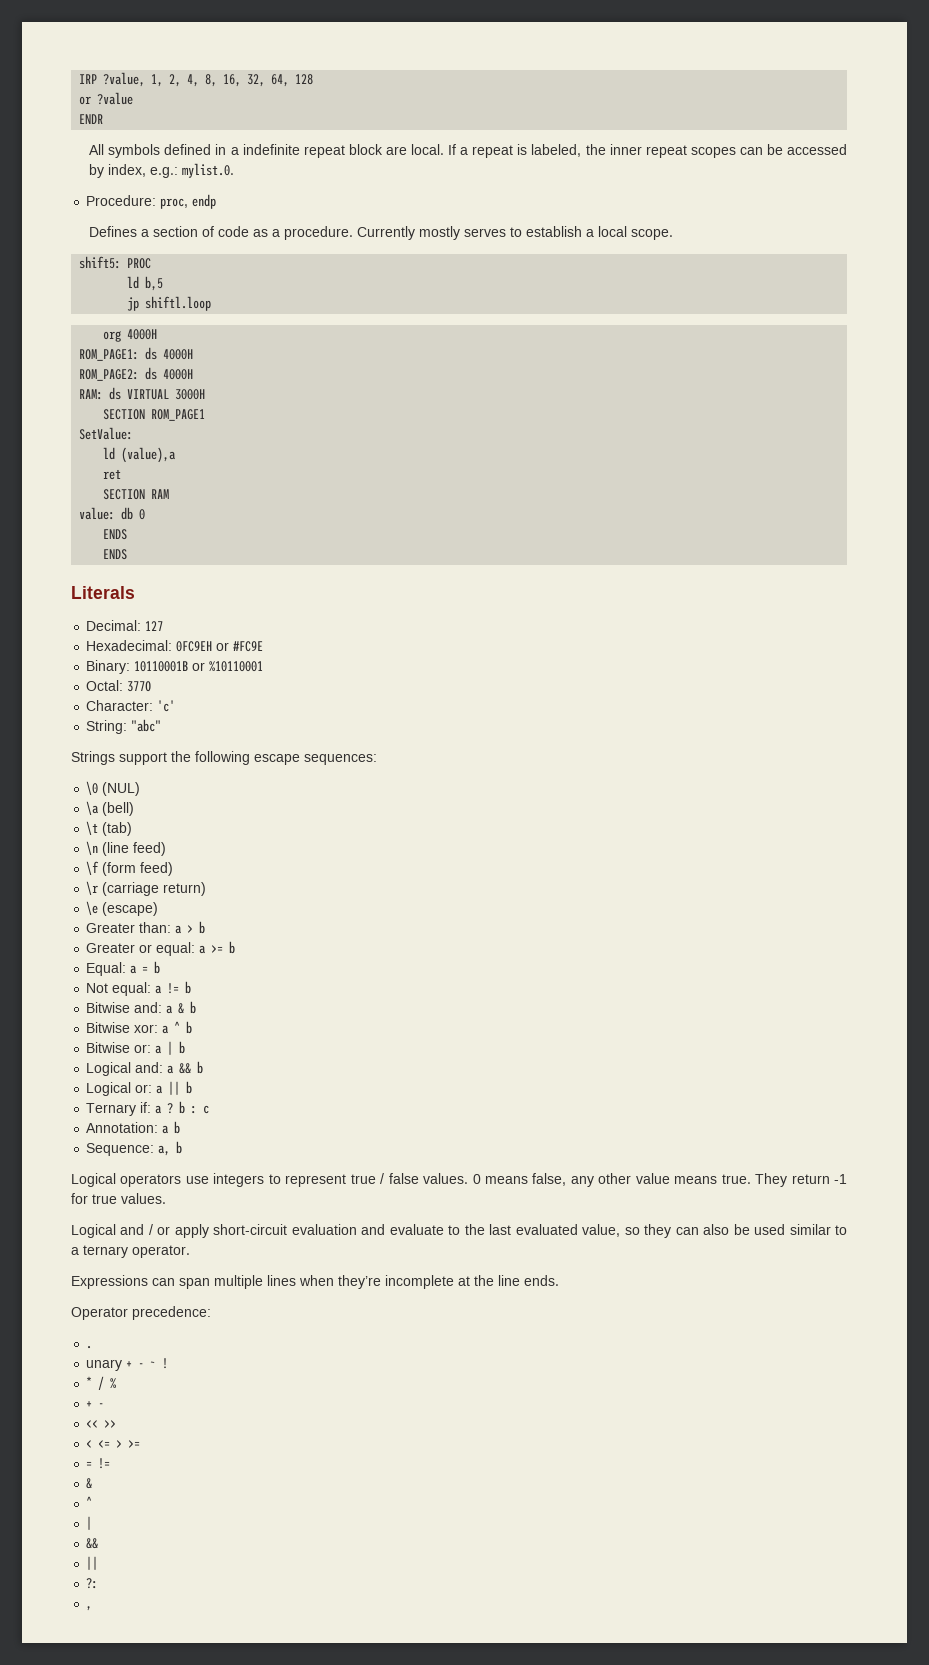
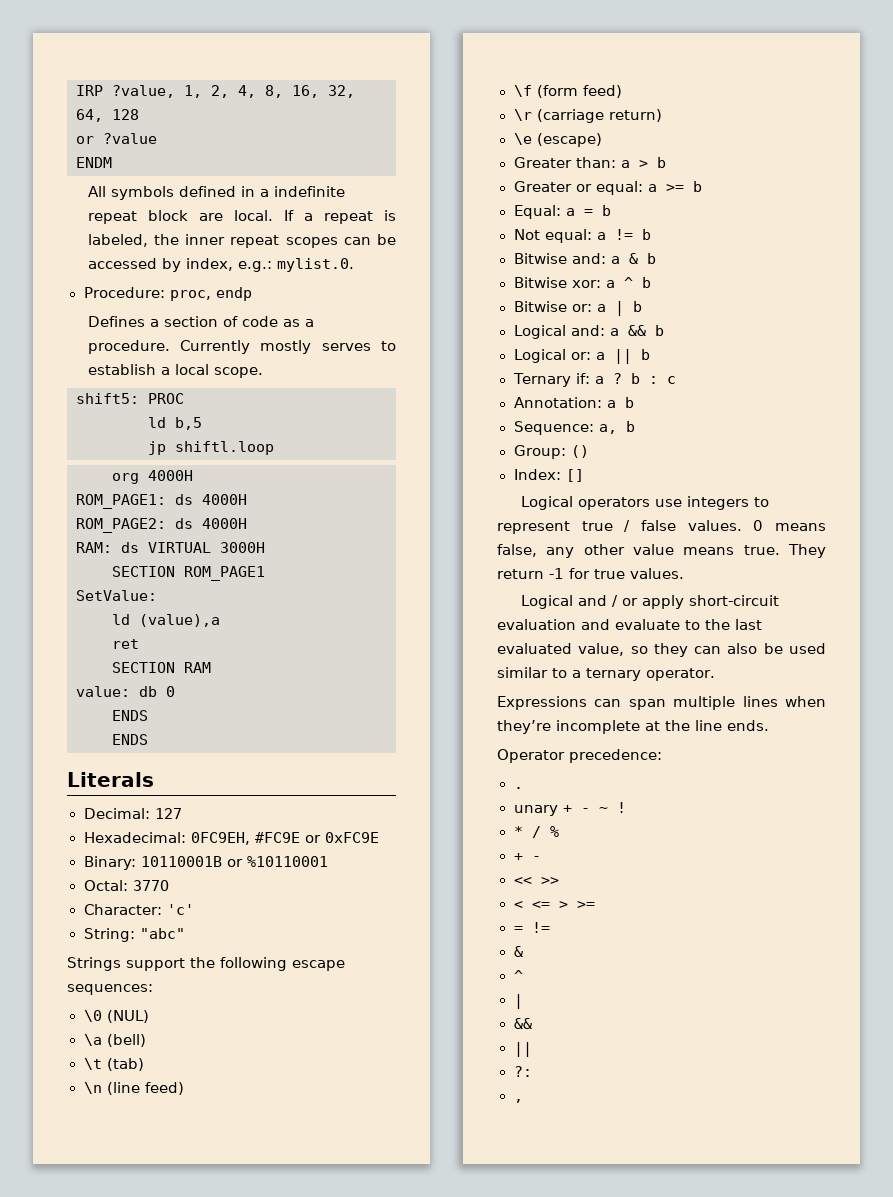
- ENDR
+ ENDM
- Hexadecimal: 0FC9EH or #FC9E
+ Hexadecimal: 0FC9EH, #FC9E or 0xFC9E
+ Group: ()
+ Index: []

